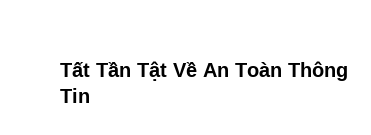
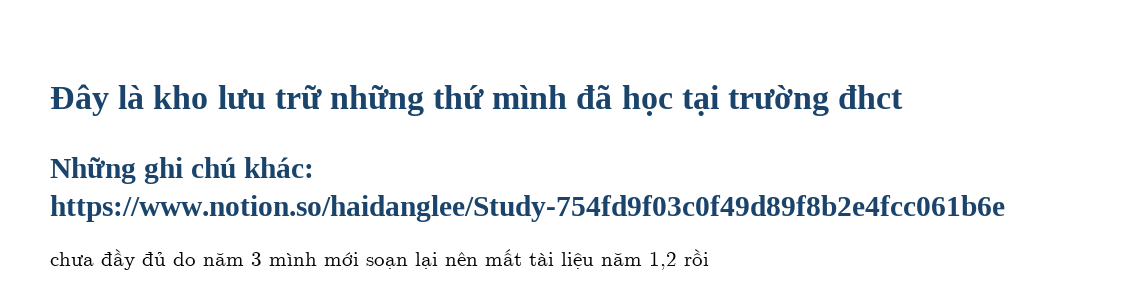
- Tất Tần Tật Về An Toàn Thông Tin
+ Đây là kho lưu trữ những thứ mình đã học tại trường đhct
+ Những ghi chú khác: https://www.notion.so/haidanglee/Study-754fd9f03c0f49d89f8b2e4fcc061b6e
+ chưa đầy đủ do năm 3 mình mới soạn lại nên mất tài liệu năm 1,2 rồi

